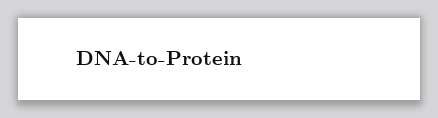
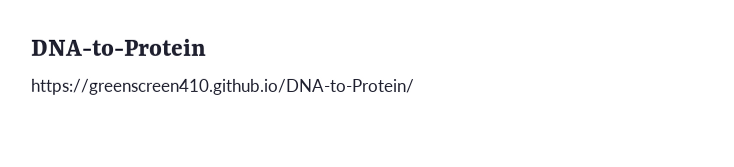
+ https://greenscreen410.github.io/DNA-to-Protein/

